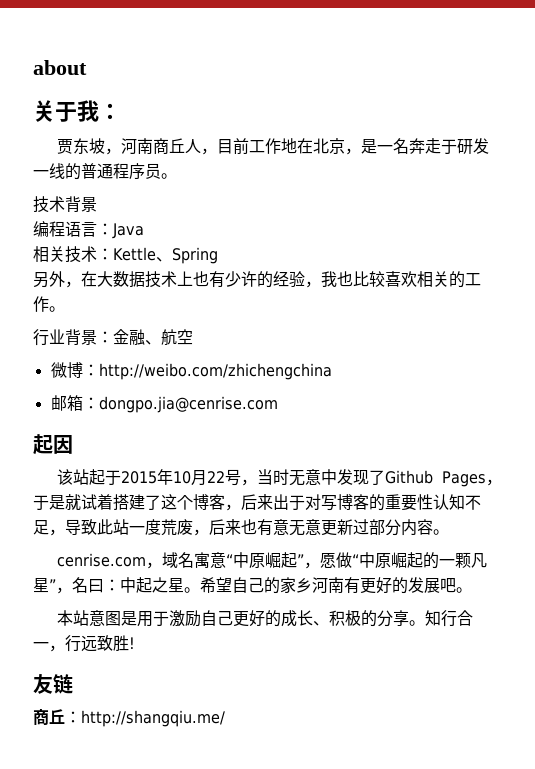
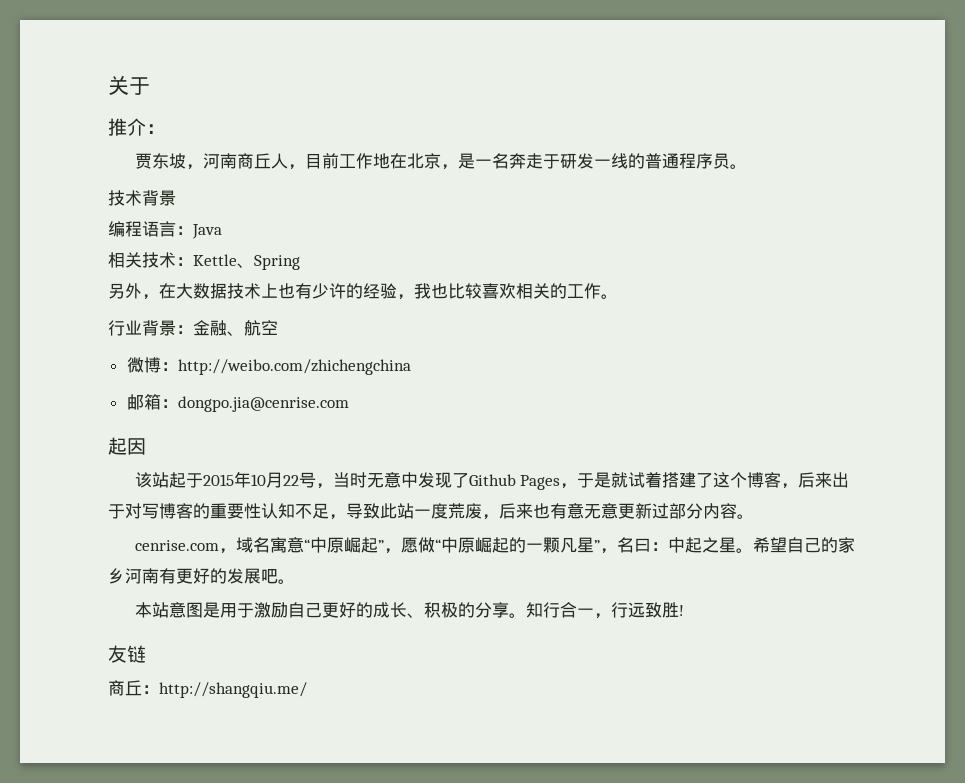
- about
- 关于我：
+ 关于
+ 推介：

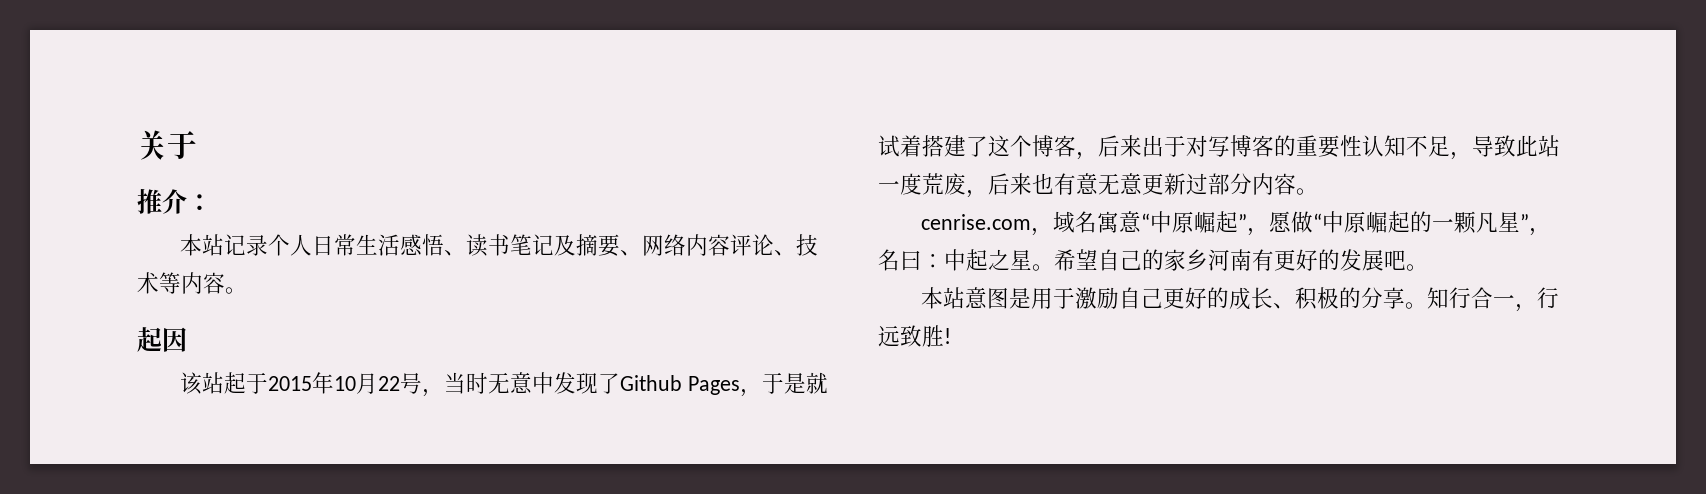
- 贾东坡，河南商丘人，目前工作地在北京，是一名奔走于研发一线的普通程序员。
- 技术背景
- 编程语言：Java
- 相关技术：Kettle、Spring
- 另外，在大数据技术上也有少许的经验，我也比较喜欢相关的工作。
- 行业背景：金融、航空
- 微博：http://weibo.com/zhichengchina
- 邮箱：dongpo.jia@cenrise.com
+ 本站记录个人日常生活感悟、读书笔记及摘要、网络内容评论、技术等内容。
- 友链
- 商丘：http://shangqiu.me/

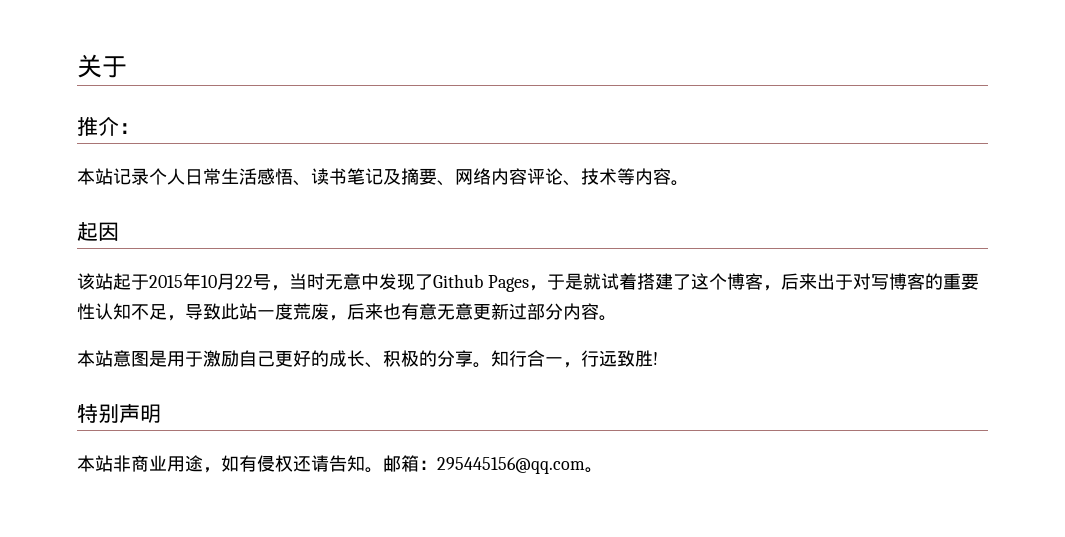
- cenrise.com，域名寓意“中原崛起”，愿做“中原崛起的一颗凡星”，名曰：中起之星。希望自己的家乡河南有更好的发展吧。
+ 特别声明
+ 本站非商业用途，如有侵权还请告知。邮箱：295445156@qq.com。

